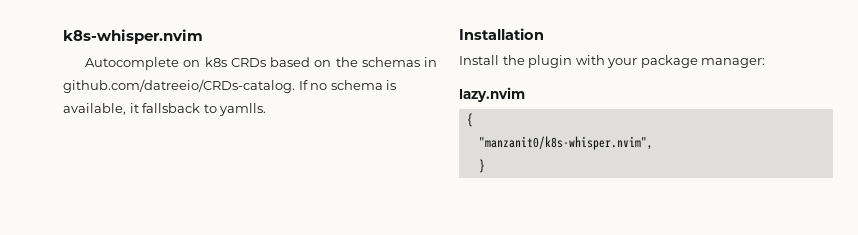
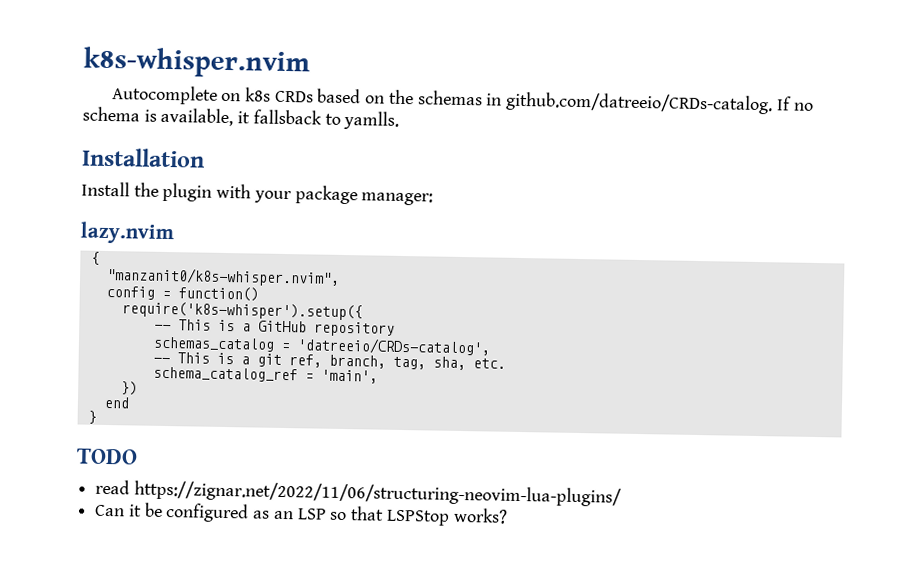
+ config = function()
+ require('k8s-whisper').setup({
+ -- This is a GitHub repository
+ schemas_catalog = 'datreeio/CRDs-catalog',
+ -- This is a git ref, branch, tag, sha, etc.
+ schema_catalog_ref = 'main',
+ })
+ end
  }
+ TODO
+ read https://zignar.net/2022/11/06/structuring-neovim-lua-plugins/
+ Can it be configured as an LSP so that LSPStop works?

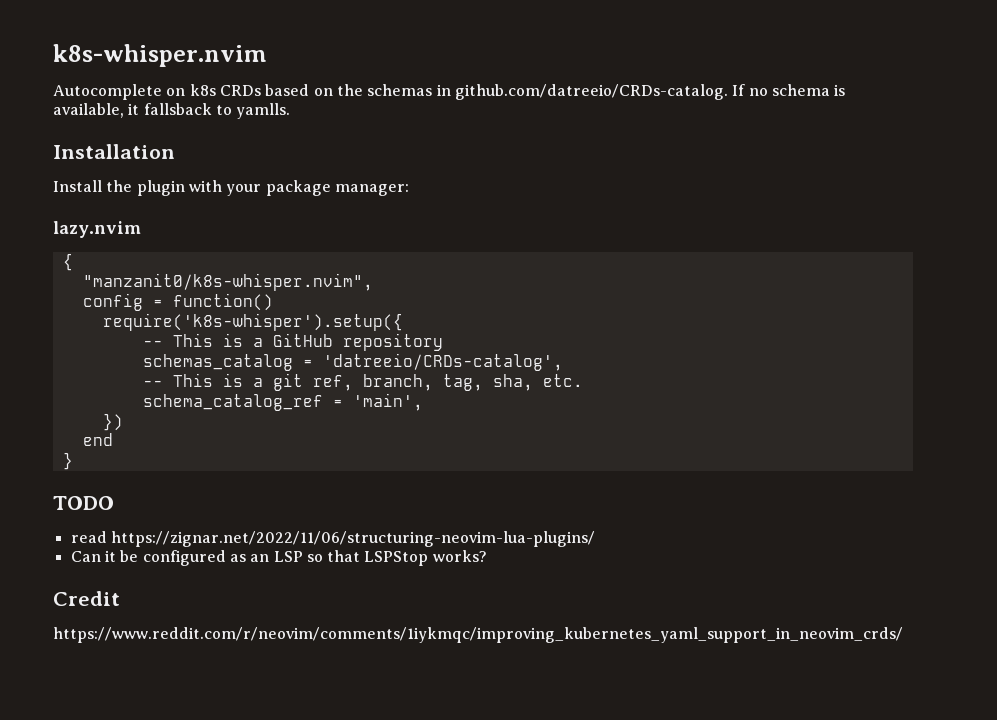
+ Credit
+ https://www.reddit.com/r/neovim/comments/1iykmqc/improving_kubernetes_yaml_support_in_neovim_crds/

